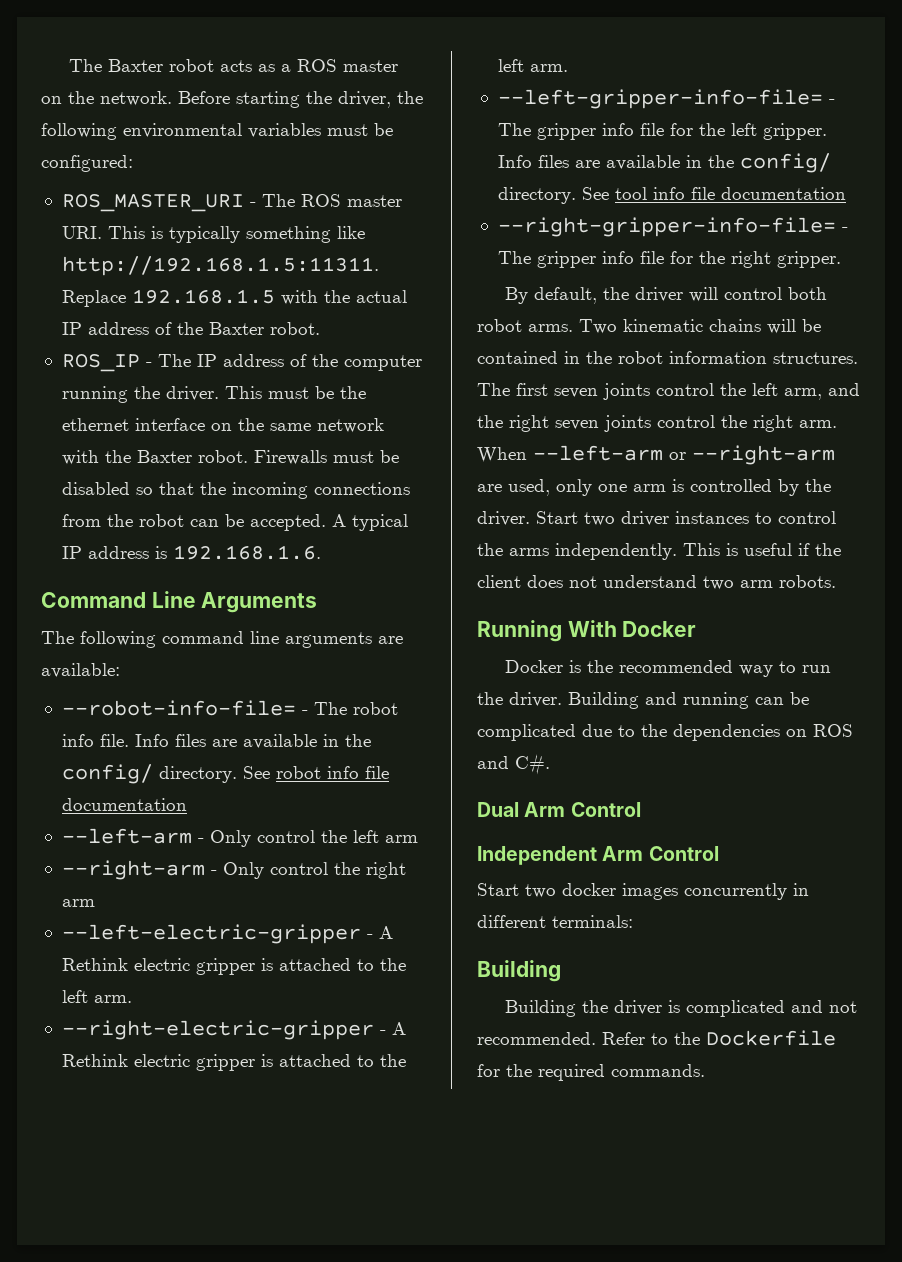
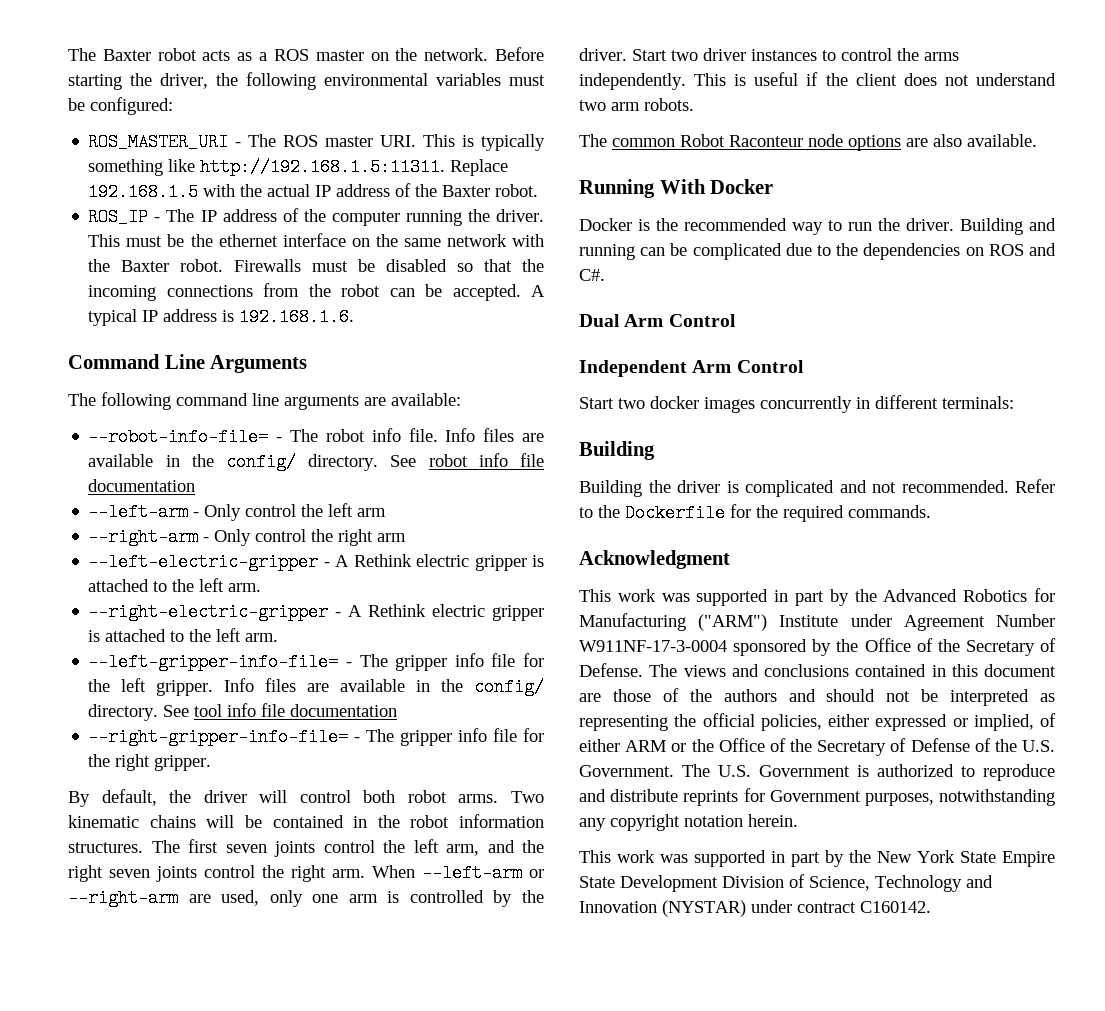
+ The common Robot Raconteur node options are also available.
+ Acknowledgment
+ This work was supported in part by the Advanced Robotics for Manufacturing ("ARM") Institute under Agreement Number W911NF-17-3-0004 sponsored by the Office of the Secretary of Defense. The views and conclusions contained in this document are those of the authors and should not be interpreted as representing the official policies, either expressed or implied, of either ARM or the Office of the Secretary of Defense of the U.S. Government. The U.S. Government is authorized to reproduce and distribute reprints for Government purposes, notwithstanding any copyright notation herein.
+ This work was supported in part by the New York State Empire State Development Division of Science, Technology and Innovation (NYSTAR) under contract C160142.

